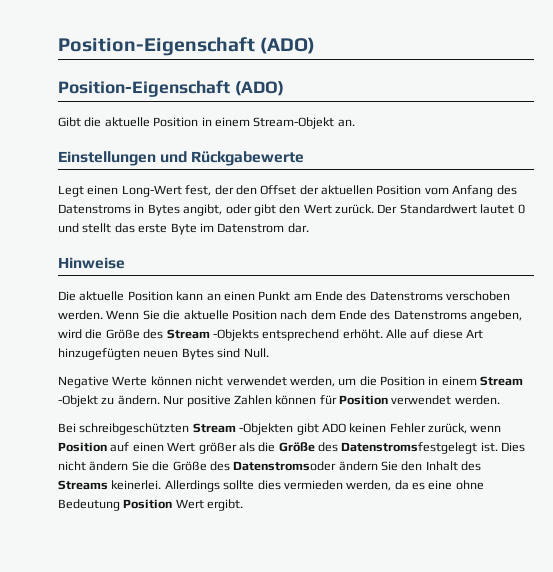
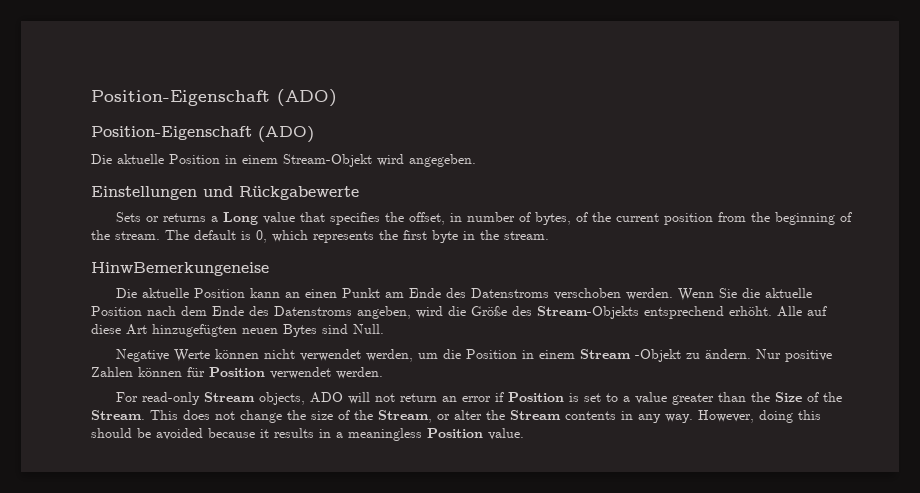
- Gibt die aktuelle Position in einem Stream-Objekt an.
+ Die aktuelle Position in einem Stream-Objekt wird angegeben.
- Legt einen Long-Wert fest, der den Offset der aktuellen Position vom Anfang des Datenstroms in Bytes angibt, oder gibt den Wert zurück. Der Standardwert lautet 0 und stellt das erste Byte im Datenstrom dar.
- Hinweise
+ Sets or returns a Long value that specifies the offset, in number of bytes, of the current position from the beginning of the stream. The default is 0, which represents the first byte in the stream.
+ HinwBemerkungeneise
- Wenn Sie die aktuelle Position nach dem Ende des Datenstroms angeben, wird die Größe des Stream -Objekts entsprechend erhöht.
+ Wenn Sie die aktuelle Position nach dem Ende des Datenstroms angeben, wird die Größe des Stream-Objekts entsprechend erhöht.
- Bei schreibgeschützten Stream -Objekten gibt ADO keinen Fehler zurück, wenn Position auf einen Wert größer als die Größe des Datenstromsfestgelegt ist. Dies nicht ändern Sie die Größe des Datenstromsoder ändern Sie den Inhalt des Streams keinerlei. Allerdings sollte dies vermieden werden, da es eine ohne Bedeutung Position Wert ergibt.
+ For read-only Stream objects, ADO will not return an error if Position is set to a value greater than the Size of the Stream. This does not change the size of the Stream, or alter the Stream contents in any way. However, doing this should be avoided because it results in a meaningless Position value.

